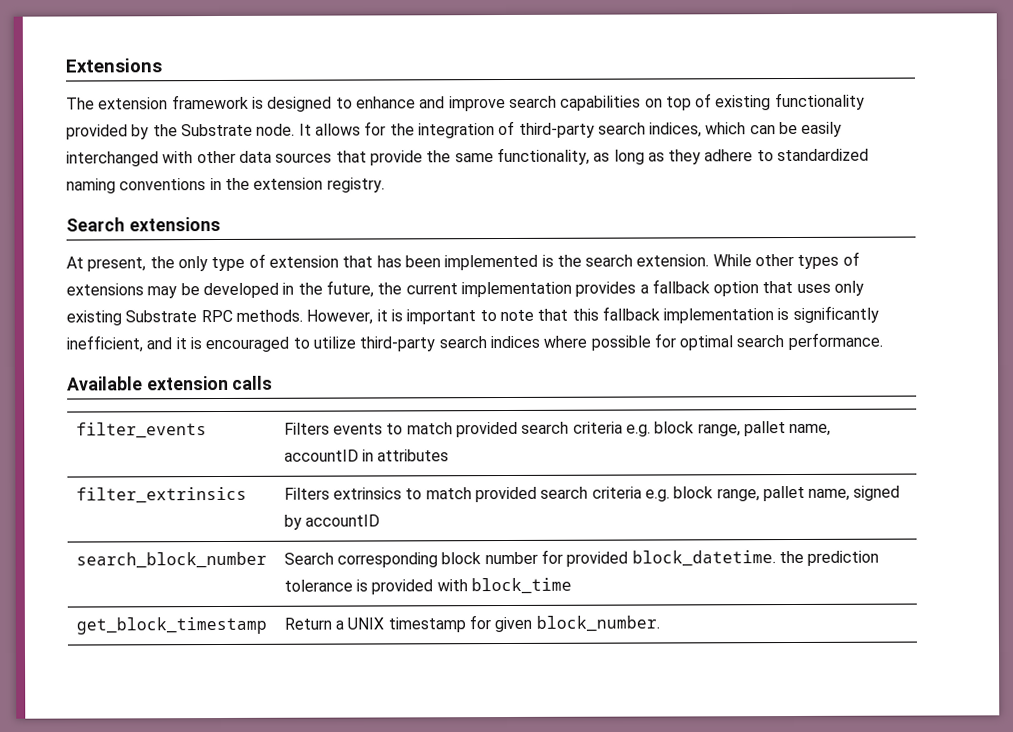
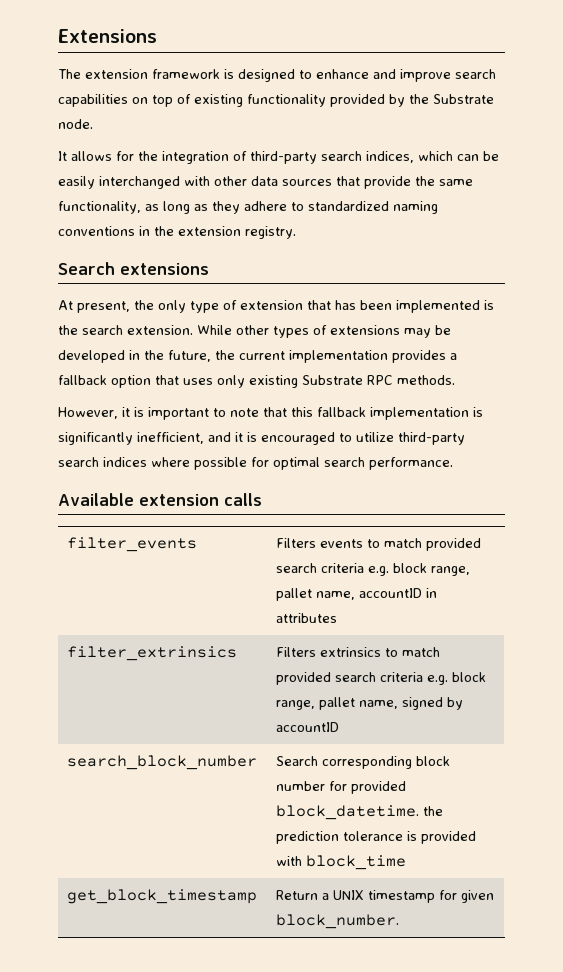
- The extension framework is designed to enhance and improve search capabilities on top of existing functionality provided by the Substrate node. It allows for the integration of third-party search indices, which can be easily interchanged with other data sources that provide the same functionality, as long as they adhere to standardized naming conventions in the extension registry.
+ The extension framework is designed to enhance and improve search capabilities on top of existing functionality provided by the Substrate node.
+ It allows for the integration of third-party search indices, which can be easily interchanged with other data sources that provide the same functionality, as long as they adhere to standardized naming conventions in the extension registry.
- While other types of extensions may be developed in the future, the current implementation provides a fallback option that uses only existing Substrate RPC methods. However, it is important to note that this fallback implementation is significantly inefficient, and it is encouraged to utilize third-party search indices where possible for optimal search performance.
+ While other types of extensions may be developed in the future, the current implementation provides a fallback option that uses only existing Substrate RPC methods.
+ However, it is important to note that this fallback implementation is significantly inefficient, and it is encouraged to utilize third-party search indices where possible for optimal search performance.

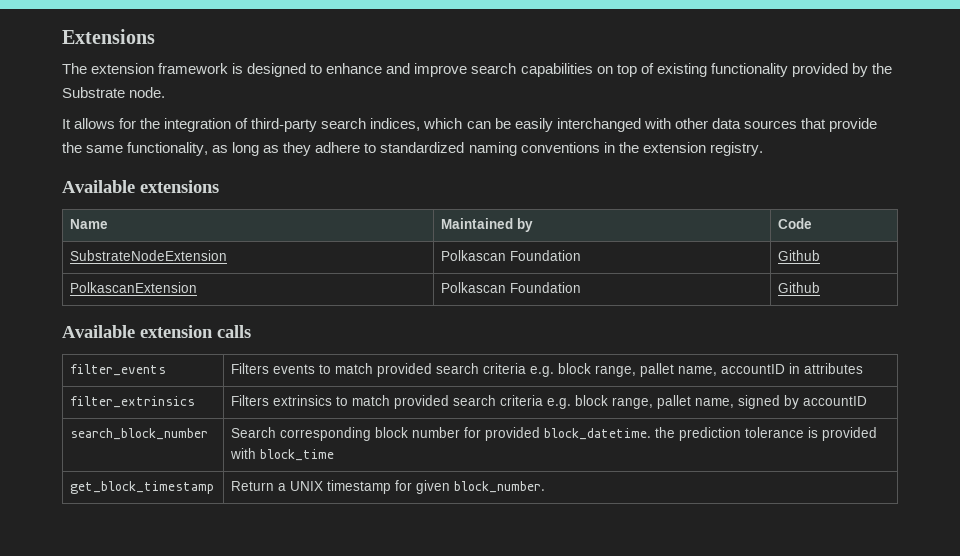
- Search extensions
- At present, the only type of extension that has been implemented is the search extension. While other types of extensions may be developed in the future, the current implementation provides a fallback option that uses only existing Substrate RPC methods.
- However, it is important to note that this fallback implementation is significantly inefficient, and it is encouraged to utilize third-party search indices where possible for optimal search performance.
+ Available extensions
+ Name | Maintained by | Code
+ SubstrateNodeExtension | Polkascan Foundation | Github
+ PolkascanExtension | Polkascan Foundation | Github

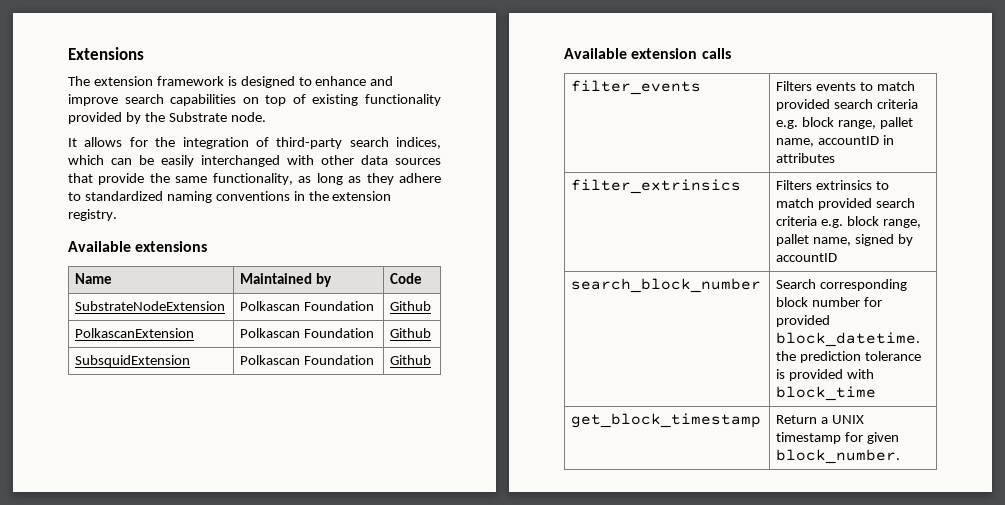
+ SubsquidExtension | Polkascan Foundation | Github

